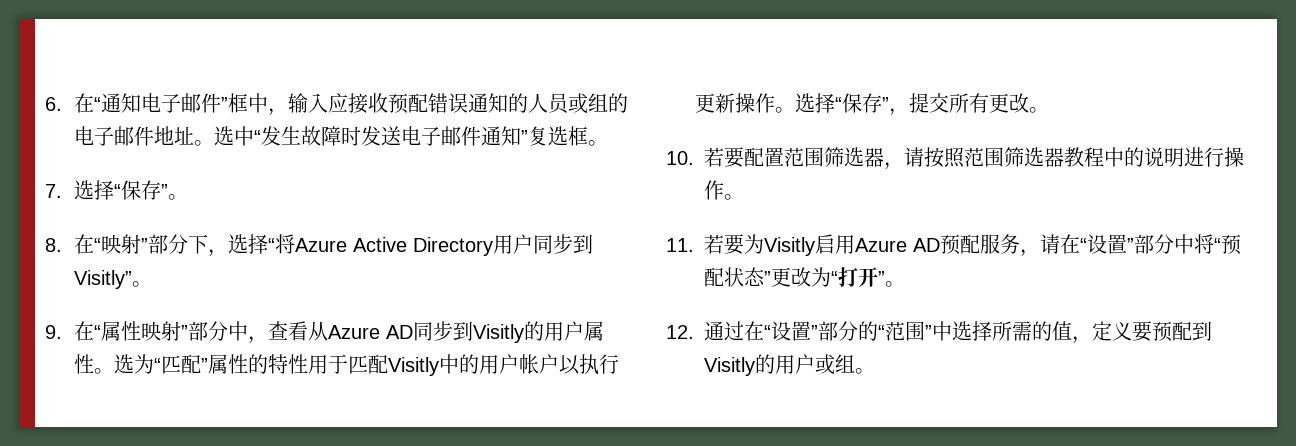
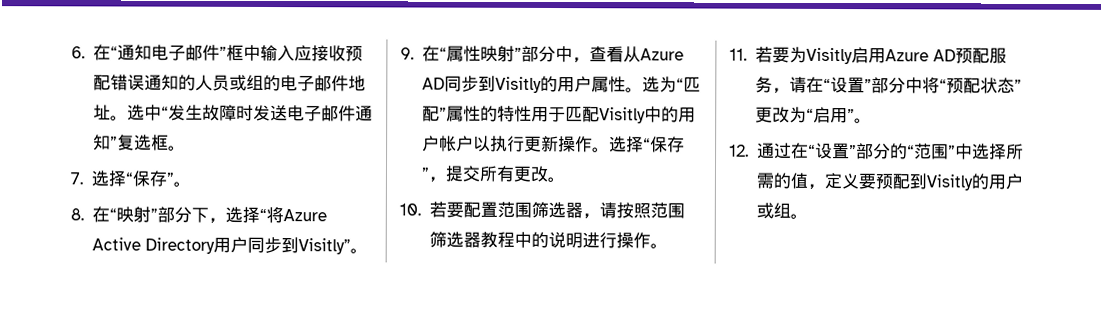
- 6.在“通知电子邮件”框中，输入应接收预配错误通知的人员或组的电子邮件地址。
+ 6.在“通知电子邮件”框中输入应接收预配错误通知的人员或组的电子邮件地址。
- 11.若要为Visitly启用Azure AD预配服务，请在“设置”部分中将“预配状态”更改为“打开”。
+ 11.若要为Visitly启用Azure AD预配服务，请在“设置”部分中将“预配状态”更改为“启用”。

